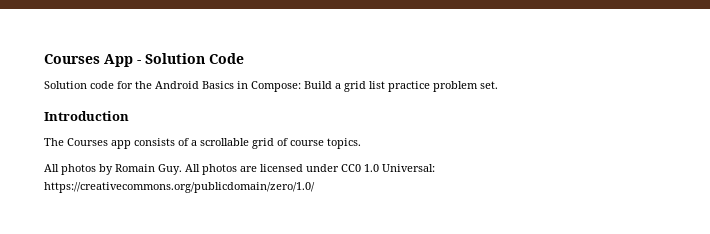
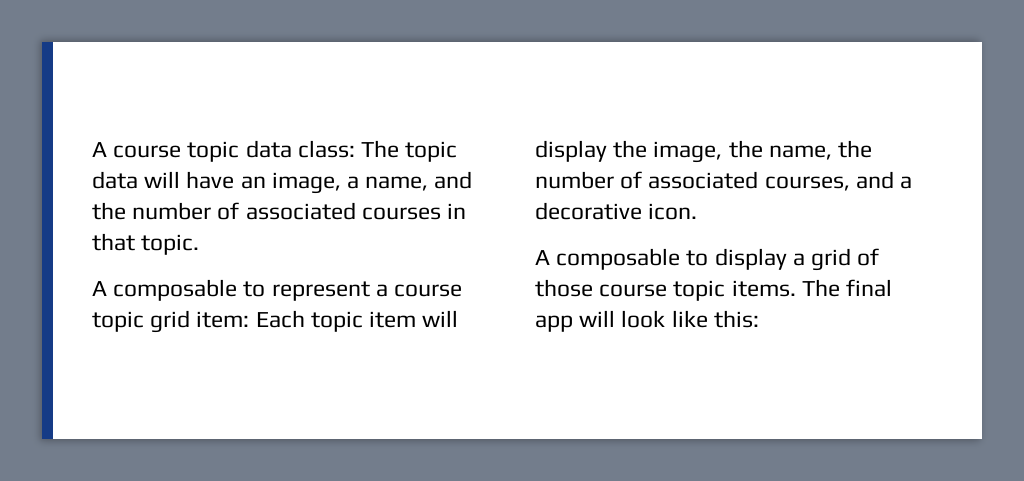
- Courses App - Solution Code
- Solution code for the Android Basics in Compose: Build a grid list practice problem set.
- Introduction
- The Courses app consists of a scrollable grid of course topics.
- All photos by Romain Guy. All photos are licensed under CC0 1.0 Universal: https://creativecommons.org/publicdomain/zero/1.0/
+ A course topic data class: The topic data will have an image, a name, and the number of associated courses in that topic.
+ A composable to represent a course topic grid item: Each topic item will display the image, the name, the number of associated courses, and a decorative icon.
+ A composable to display a grid of those course topic items. The final app will look like this:

